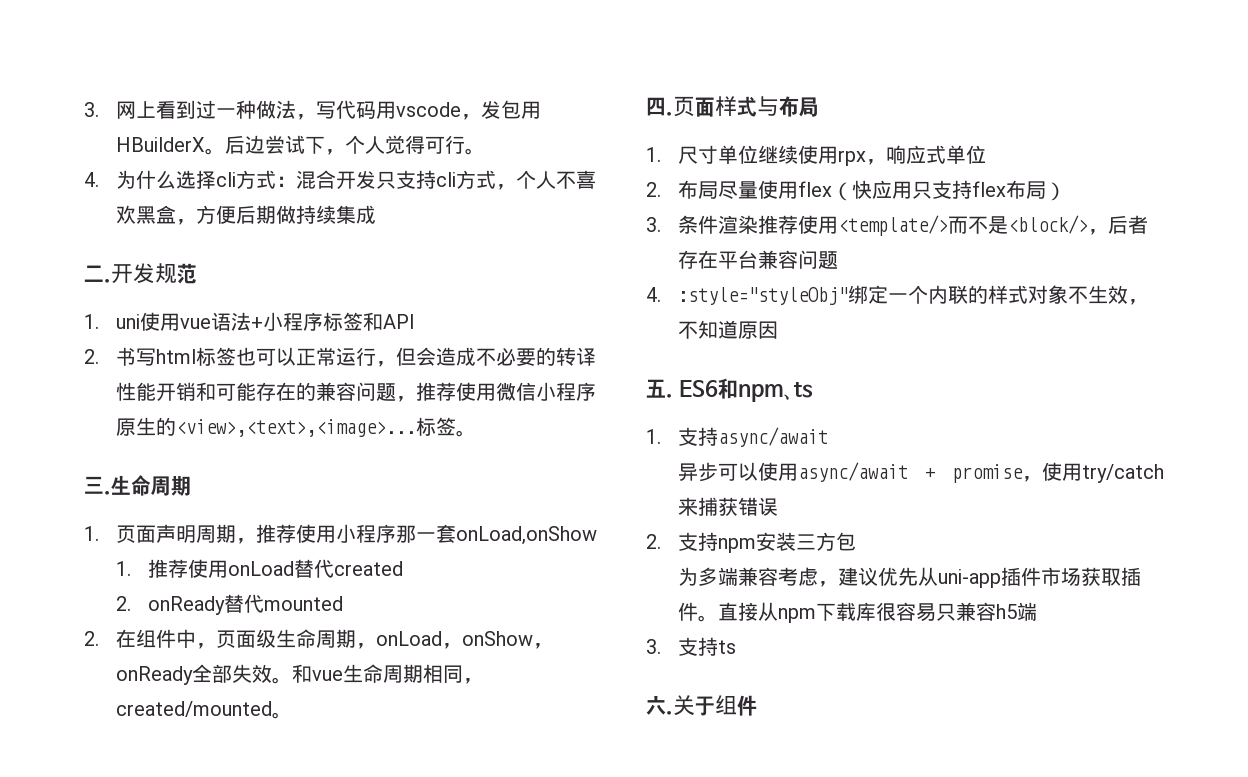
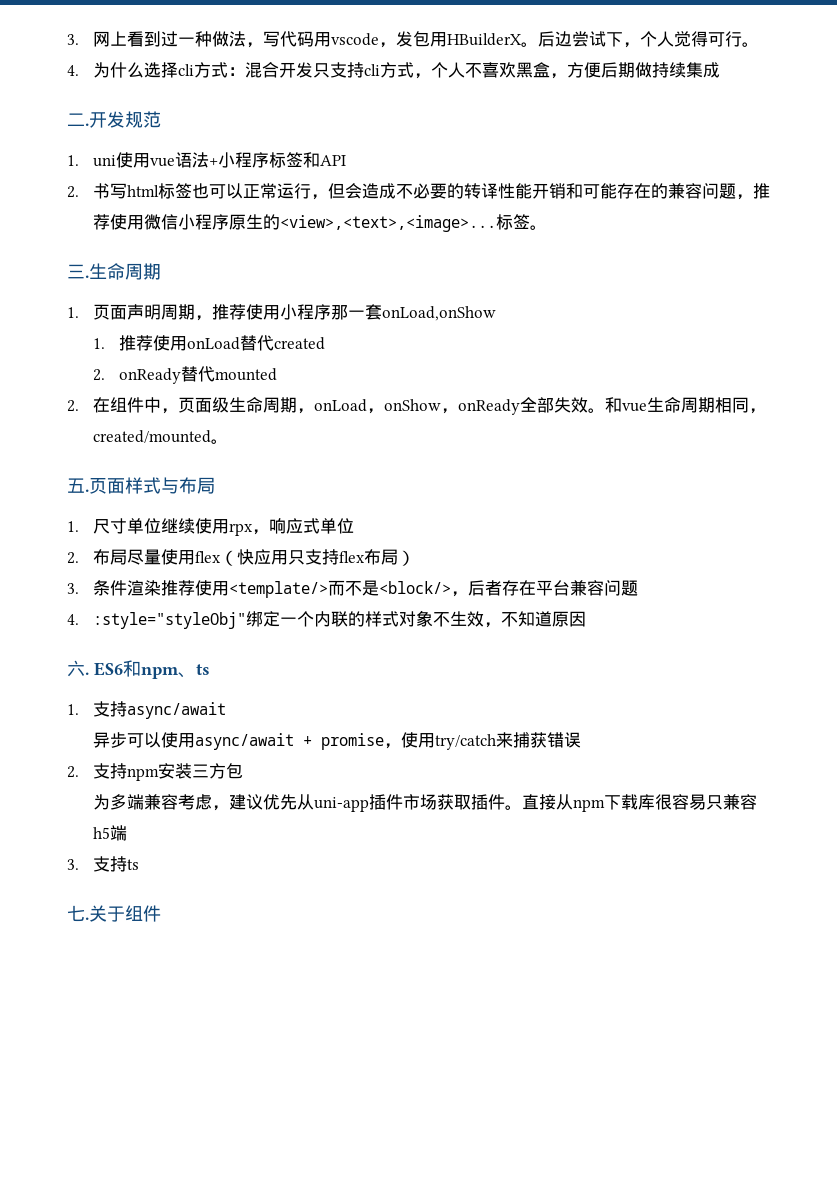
- 四.
+ 五.
- 五.
+ 六.
- 六.
+ 七.

